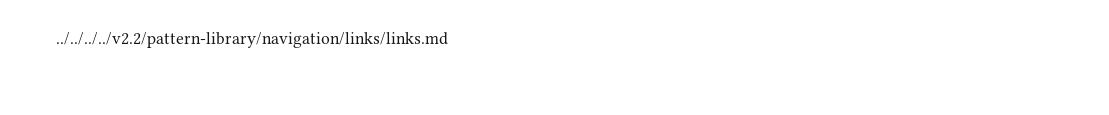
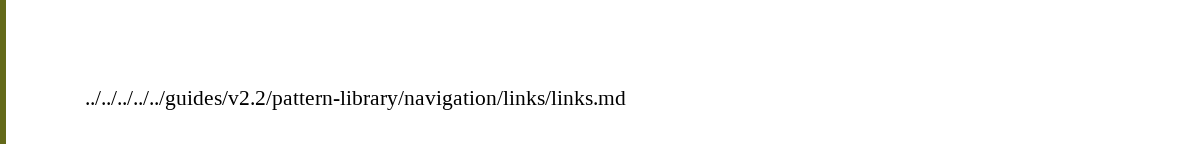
- ../../../../v2.2/pattern-library/navigation/links/links.md
+ ../../../../../guides/v2.2/pattern-library/navigation/links/links.md

